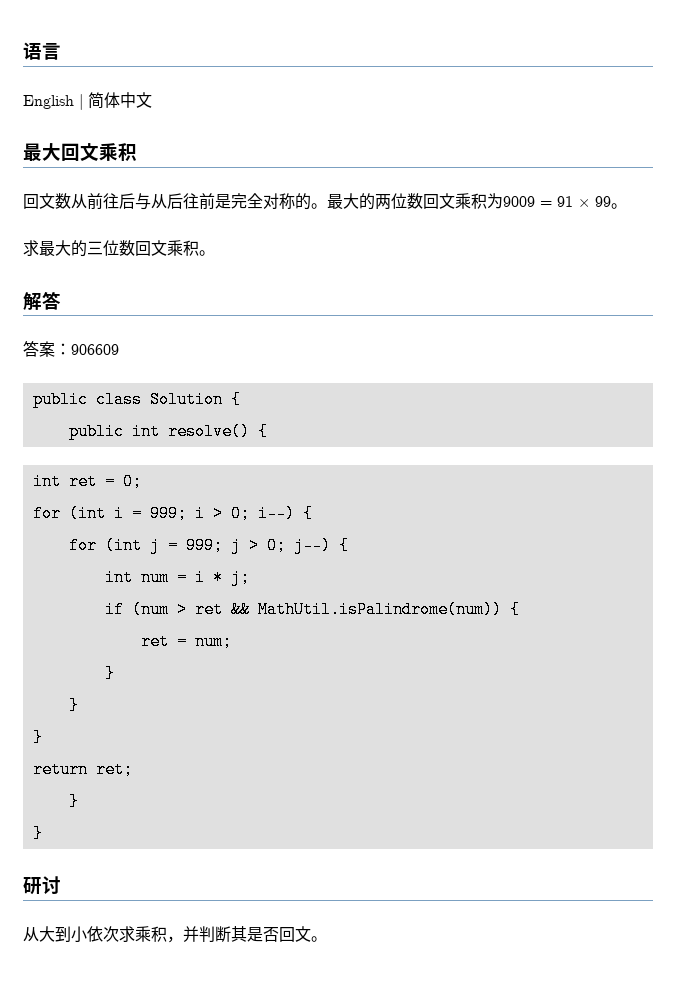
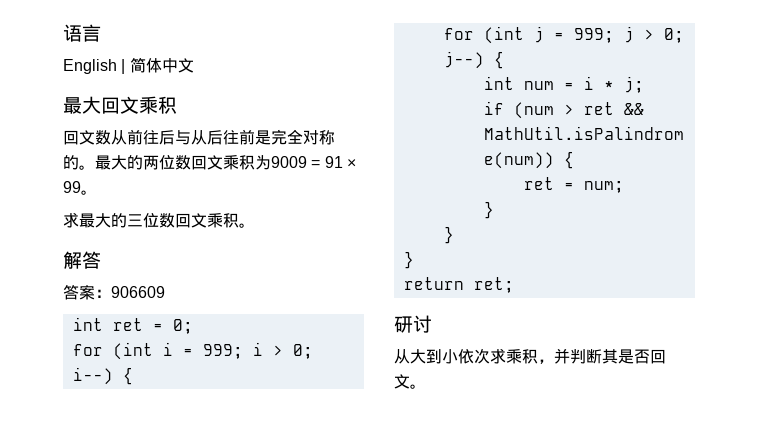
- public class Solution {
- public int resolve() {
  return ret;
- }
- }

